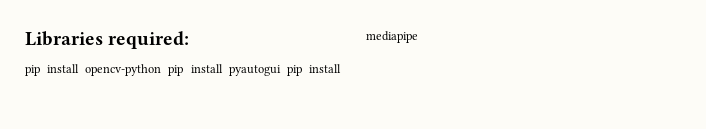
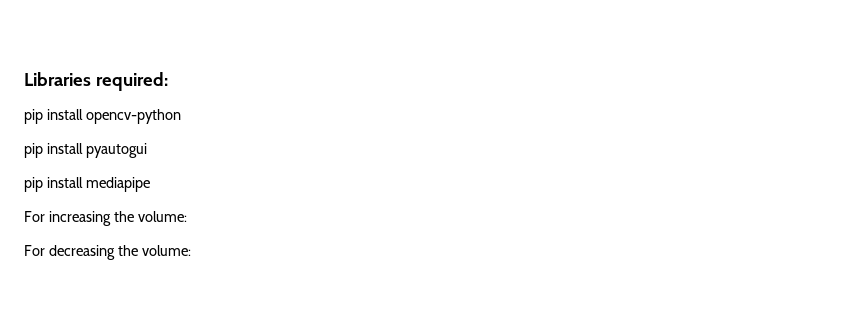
- pip install opencv-python pip install pyautogui pip install mediapipe
+ pip install opencv-python
+ pip install pyautogui
+ pip install mediapipe
+ For increasing the volume:
+ For decreasing the volume:

